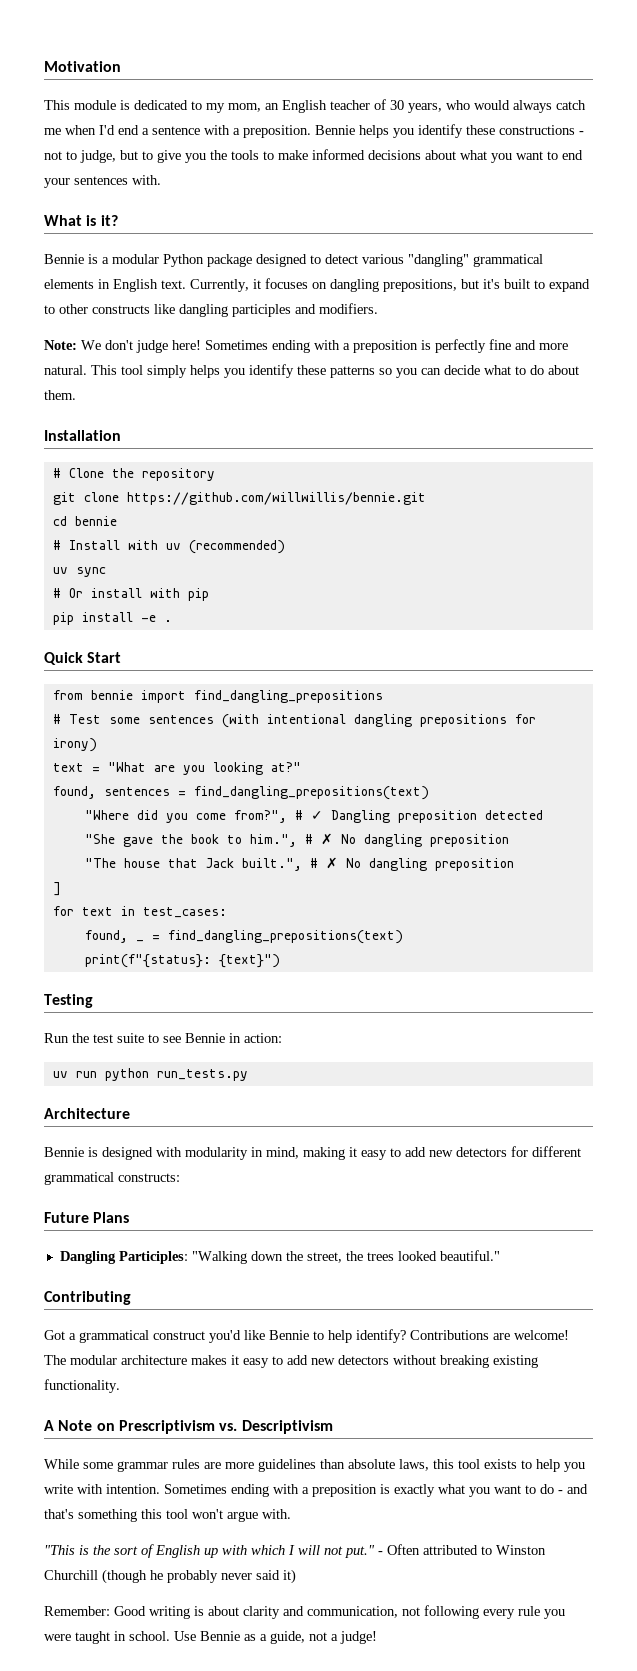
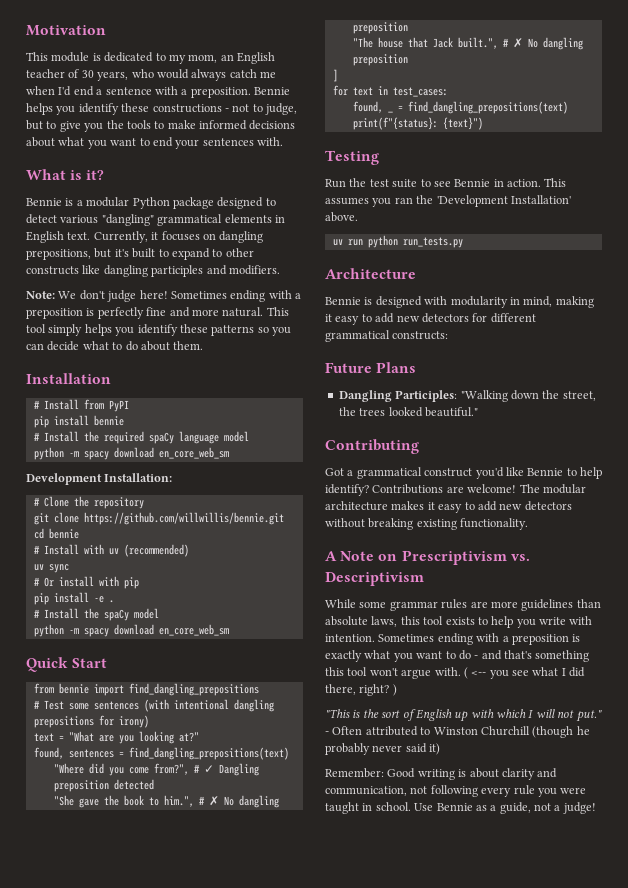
+ # Install from PyPI
+ pip install bennie
+ # Install the required spaCy language model
+ python -m spacy download en_core_web_sm
+ Development Installation:
+ # Install the spaCy model
+ python -m spacy download en_core_web_sm
- Run the test suite to see Bennie in action:
+ Run the test suite to see Bennie in action. This assumes you ran the 'Development Installation' above.
+ ( <-- you see what I did there, right? )

